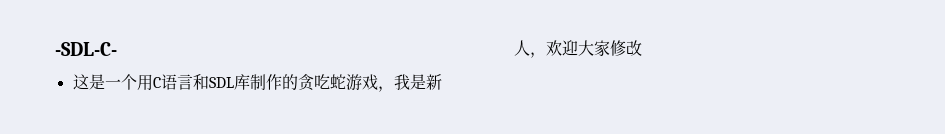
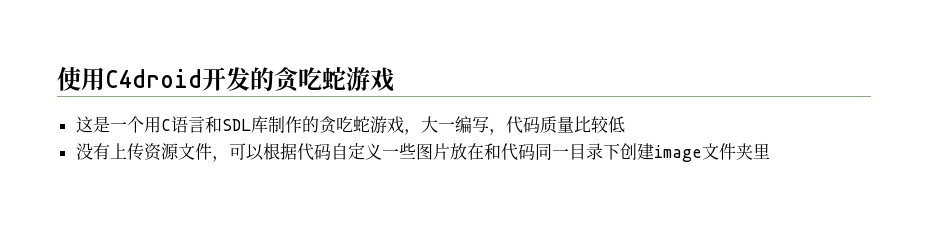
- -SDL-C-
+ 使用C4droid开发的贪吃蛇游戏
- 这是一个用C语言和SDL库制作的贪吃蛇游戏，我是新人，欢迎大家修改
+ 这是一个用C语言和SDL库制作的贪吃蛇游戏，大一编写，代码质量比较低
+ 没有上传资源文件，可以根据代码自定义一些图片放在和代码同一目录下创建image文件夹里

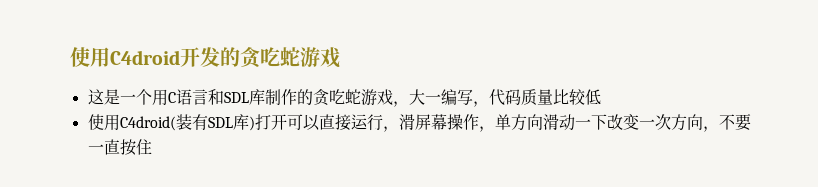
- 没有上传资源文件，可以根据代码自定义一些图片放在和代码同一目录下创建image文件夹里
+ 使用C4droid(装有SDL库)打开可以直接运行，滑屏幕操作，单方向滑动一下改变一次方向，不要一直按住

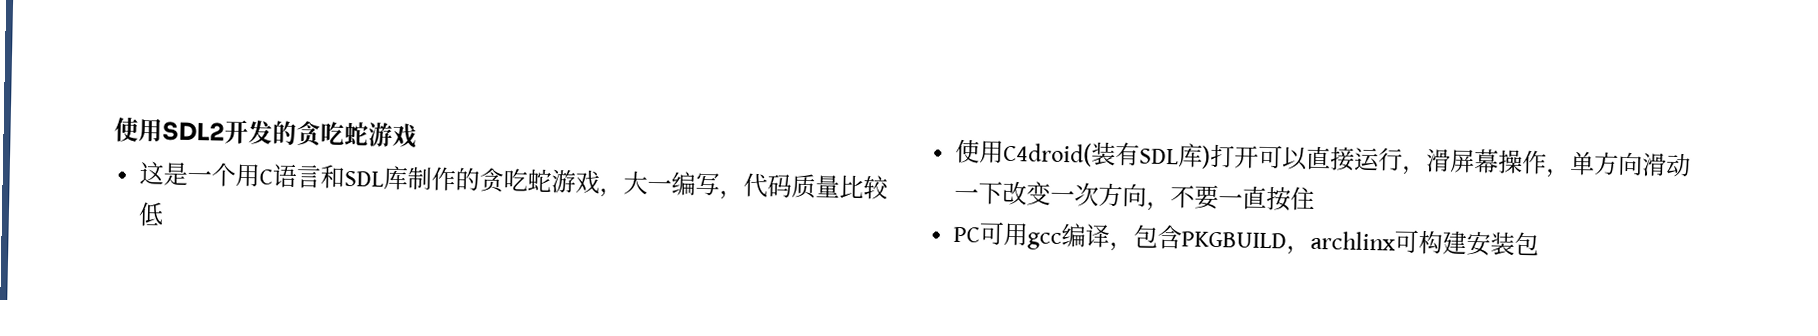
- 使用C4droid开发的贪吃蛇游戏
+ 使用SDL2开发的贪吃蛇游戏
+ PC可用gcc编译，包含PKGBUILD，archlinx可构建安装包

